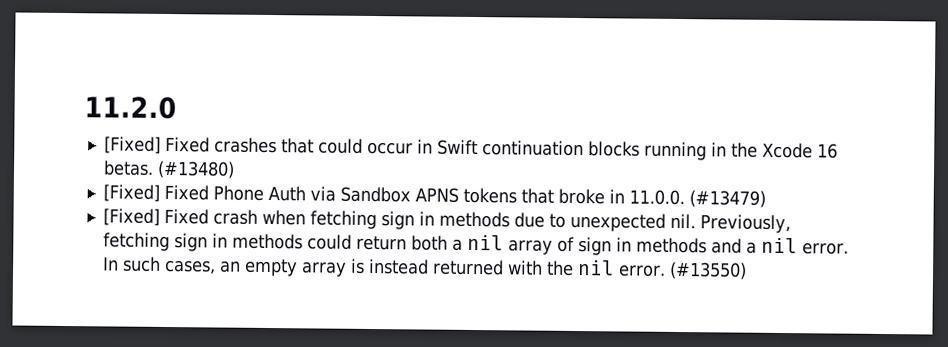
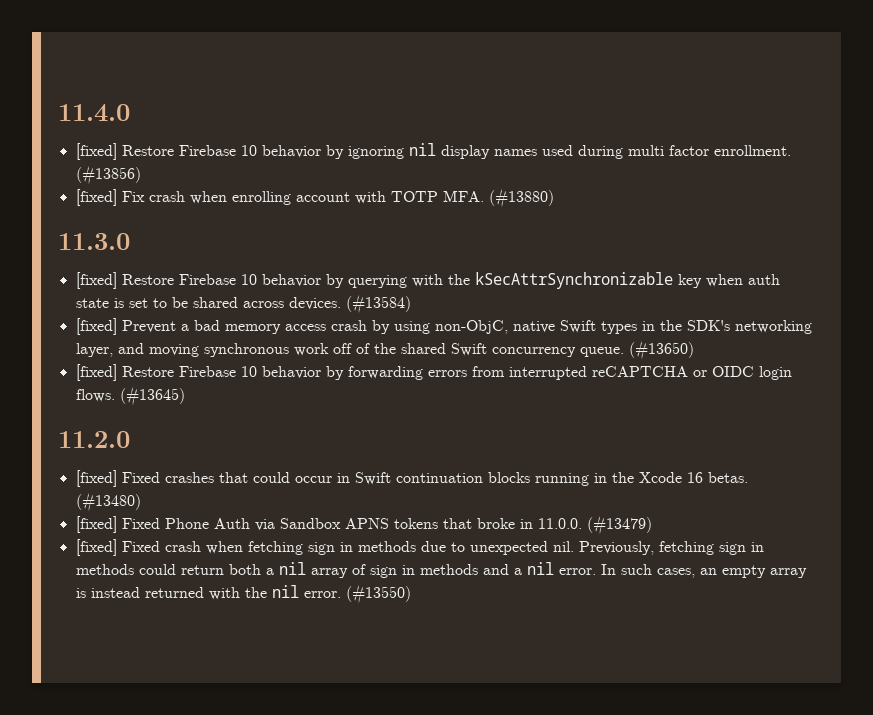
+ 11.4.0
+ [fixed] Restore Firebase 10 behavior by ignoring nil display names used during multi factor enrollment. (#13856)
+ [fixed] Fix crash when enrolling account with TOTP MFA. (#13880)
+ 11.3.0
+ [fixed] Restore Firebase 10 behavior by querying with the kSecAttrSynchronizable key when auth state is set to be shared across devices. (#13584)
+ [fixed] Prevent a bad memory access crash by using non-ObjC, native Swift types in the SDK's networking layer, and moving synchronous work off of the shared Swift concurrency queue. (#13650)
+ [fixed] Restore Firebase 10 behavior by forwarding errors from interrupted reCAPTCHA or OIDC login flows. (#13645)
- [Fixed] Fixed crashes that could occur in Swift continuation blocks running in the Xcode 16 betas.
+ [fixed] Fixed crashes that could occur in Swift continuation blocks running in the Xcode 16 betas.
- [Fixed] Fixed Phone Auth via Sandbox APNS tokens that broke in 11.0.0. (#13479)
+ [fixed] Fixed Phone Auth via Sandbox APNS tokens that broke in 11.0.0. (#13479)
- [Fixed] Fixed crash when fetching sign in methods due to unexpected nil.
+ [fixed] Fixed crash when fetching sign in methods due to unexpected nil.

